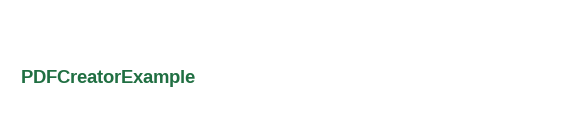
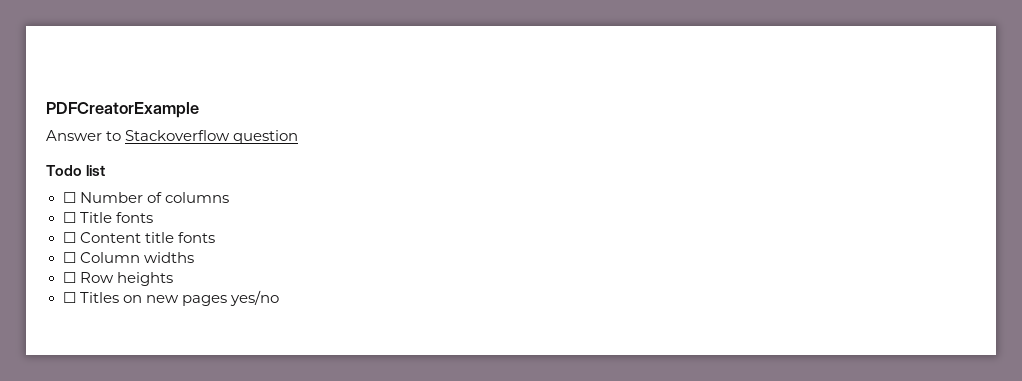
+ Answer to Stackoverflow question
+ Todo list
+ ☐ Number of columns
+ ☐ Title fonts
+ ☐ Content title fonts
+ ☐ Column widths
+ ☐ Row heights
+ ☐ Titles on new pages yes/no

